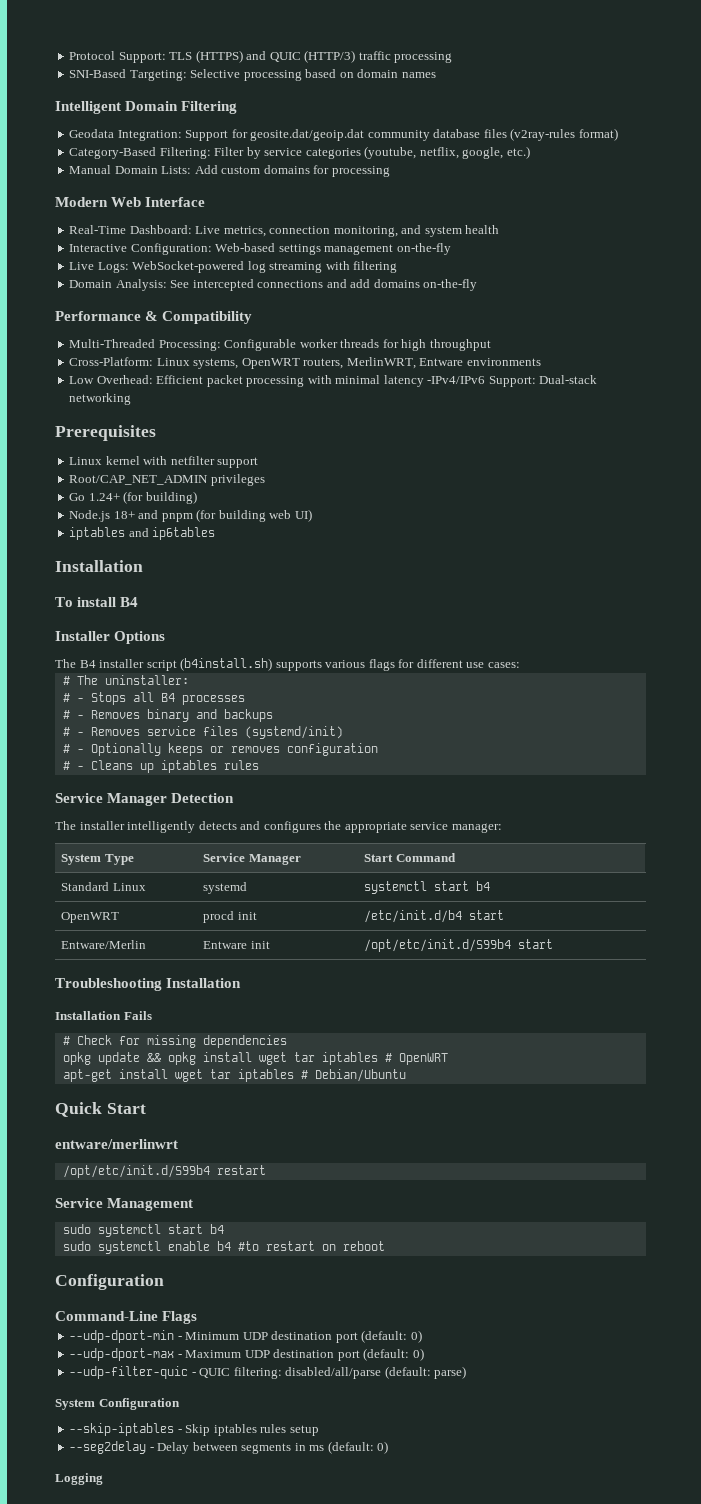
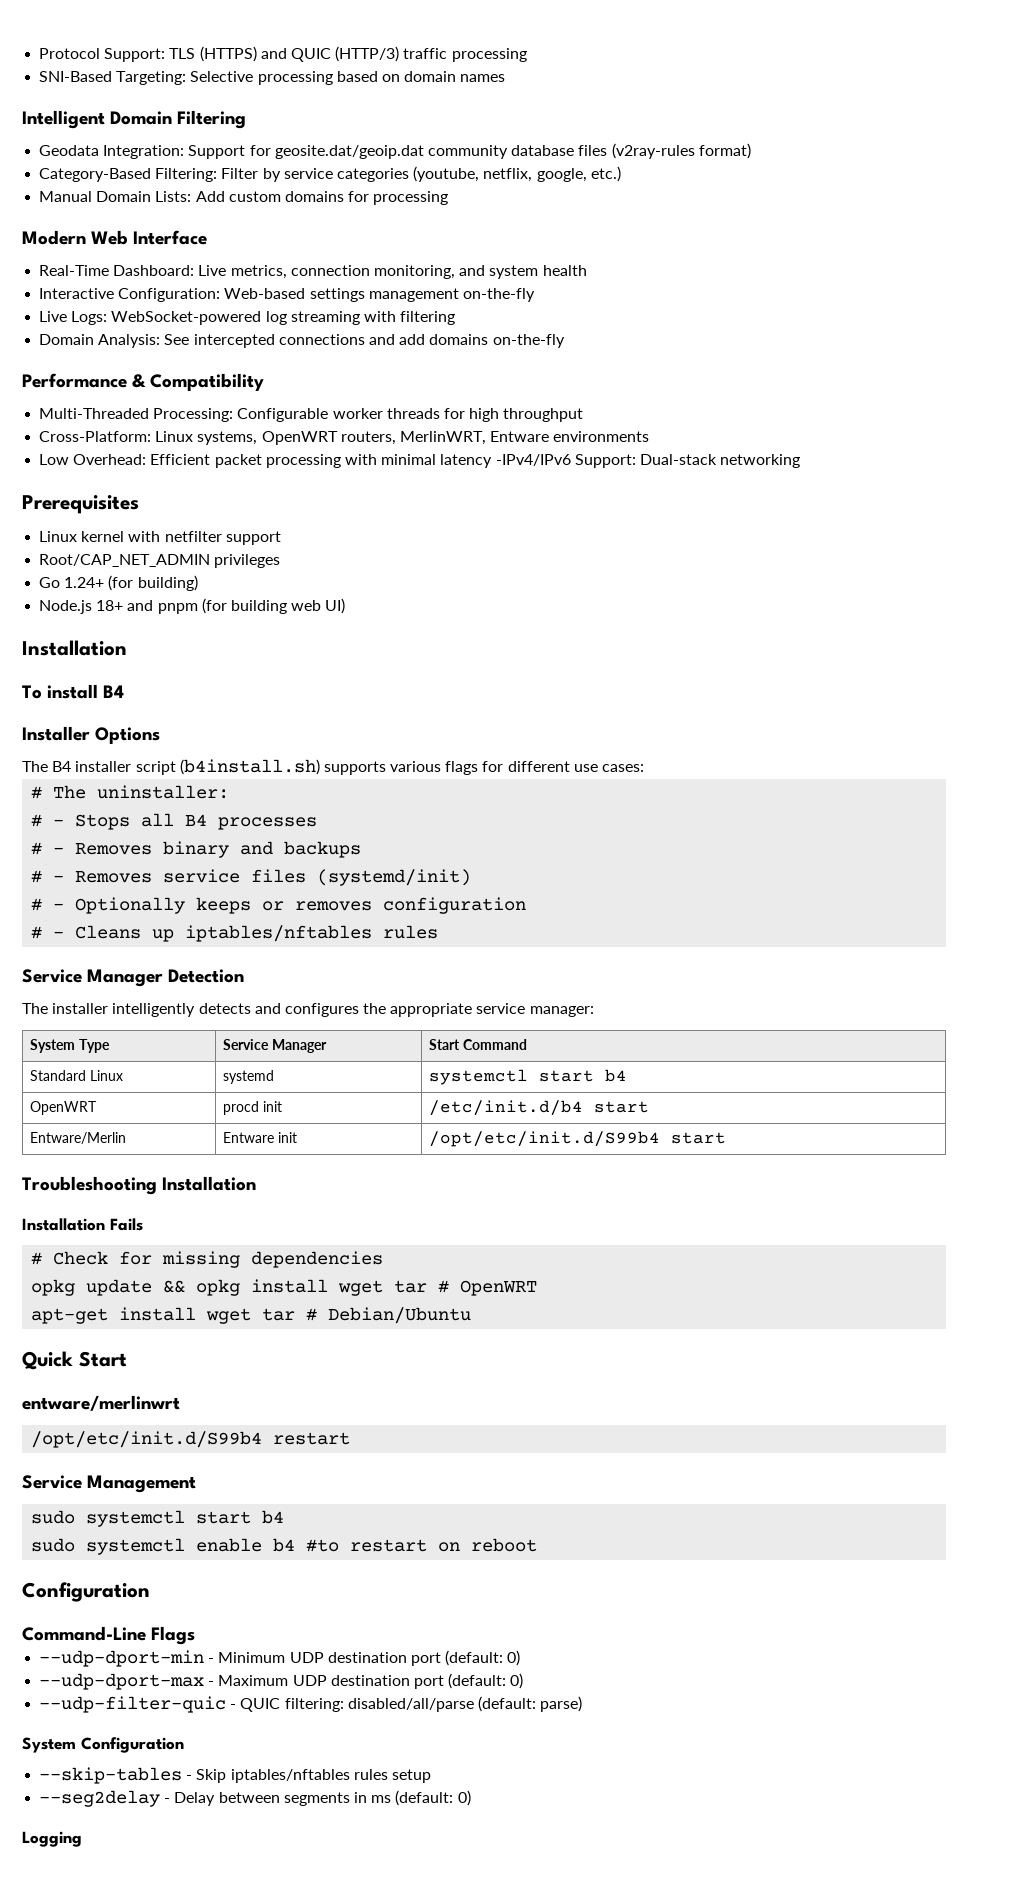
- iptables and ip6tables
- # - Cleans up iptables rules
+ # - Cleans up iptables/nftables rules
- opkg update && opkg install wget tar iptables # OpenWRT
+ opkg update && opkg install wget tar # OpenWRT
- apt-get install wget tar iptables # Debian/Ubuntu
+ apt-get install wget tar # Debian/Ubuntu
- --skip-iptables - Skip iptables rules setup
+ --skip-tables - Skip iptables/nftables rules setup

